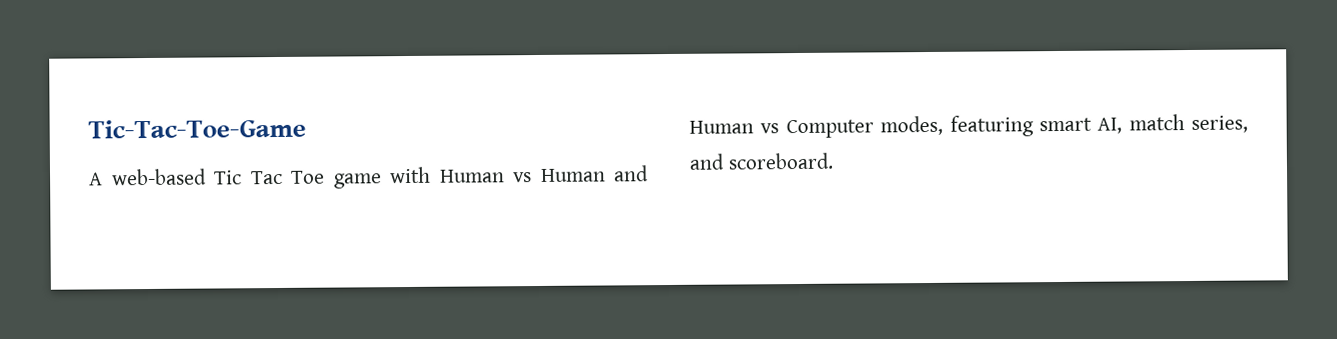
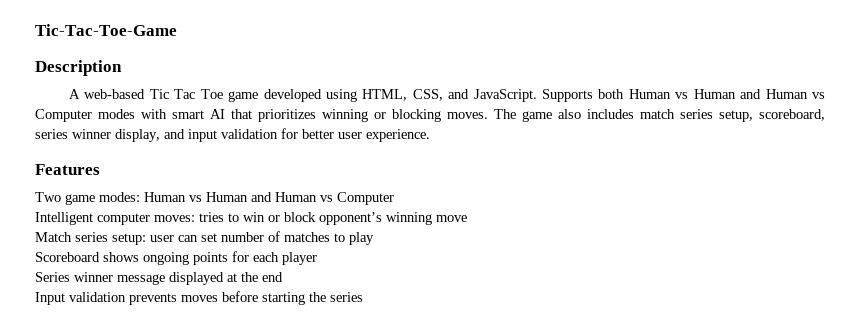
+ Description
- A web-based Tic Tac Toe game with Human vs Human and Human vs Computer modes, featuring smart AI, match series, and scoreboard.
+ A web-based Tic Tac Toe game developed using HTML, CSS, and JavaScript. Supports both Human vs Human and Human vs Computer modes with smart AI that prioritizes winning or blocking moves. The game also includes match series setup, scoreboard, series winner display, and input validation for better user experience.
+ Features
+ Two game modes: Human vs Human and Human vs Computer
+ Intelligent computer moves: tries to win or block opponent’s winning move
+ Match series setup: user can set number of matches to play
+ Scoreboard shows ongoing points for each player
+ Series winner message displayed at the end
+ Input validation prevents moves before starting the series

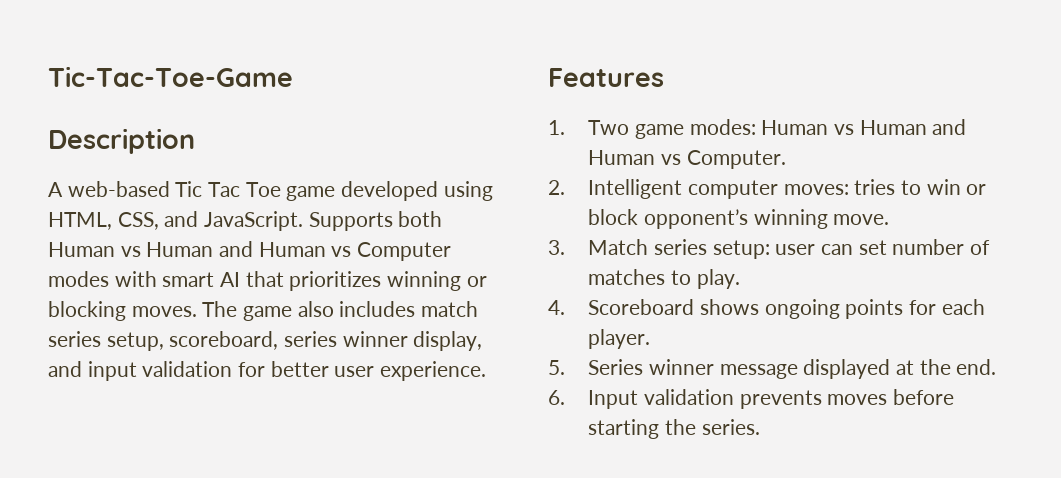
- Two game modes: Human vs Human and Human vs Computer
- Intelligent computer moves: tries to win or block opponent’s winning move
- Match series setup: user can set number of matches to play
- Scoreboard shows ongoing points for each player
- Series winner message displayed at the end
- Input validation prevents moves before starting the series
+ 1. Two game modes: Human vs Human and Human vs Computer.
+ 2. Intelligent computer moves: tries to win or block opponent’s winning move.
+ 3. Match series setup: user can set number of matches to play.
+ 4. Scoreboard shows ongoing points for each player.
+ 5. Series winner message displayed at the end.
+ 6. Input validation prevents moves before starting the series.

